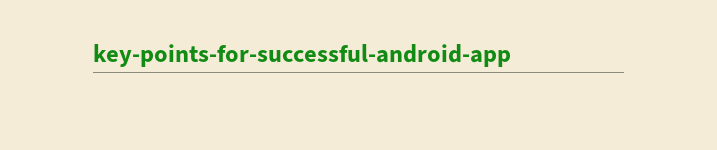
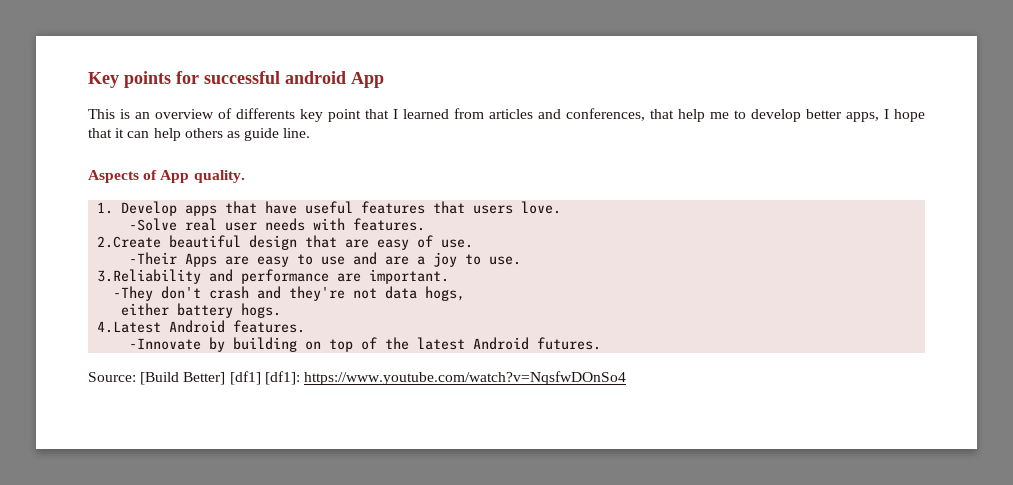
- key-points-for-successful-android-app
+ Key points for successful android App
+ This is an overview of differents key point that I learned from articles and conferences, that help me to develop better apps, I hope that it can help others as guide line.
+ Aspects of App quality.
+ 1. Develop apps that have useful features that users love.
+ -Solve real user needs with features.
+ 2.Create beautiful design that are easy of use.
+ -Their Apps are easy to use and are a joy to use.
+ 3.Reliability and performance are important.
+ -They don't crash and they're not data hogs,
+ either battery hogs.
+ 4.Latest Android features.
+ -Innovate by building on top of the latest Android futures.
+ Source: [Build Better] [df1] [df1]: https://www.youtube.com/watch?v=NqsfwDOnSo4

